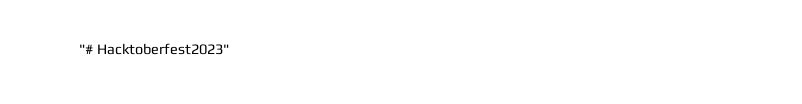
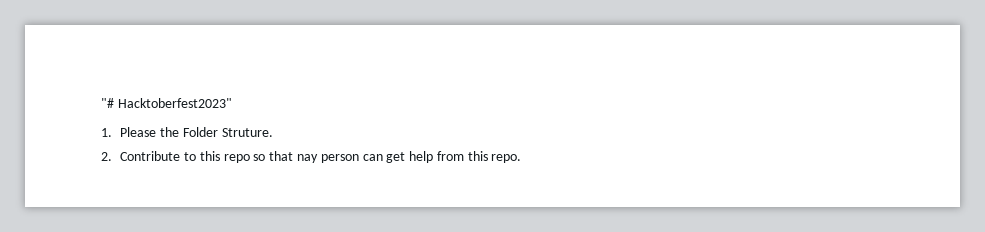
+ 1. Please the Folder Struture.
+ 2. Contribute to this repo so that nay person can get help from this repo.

